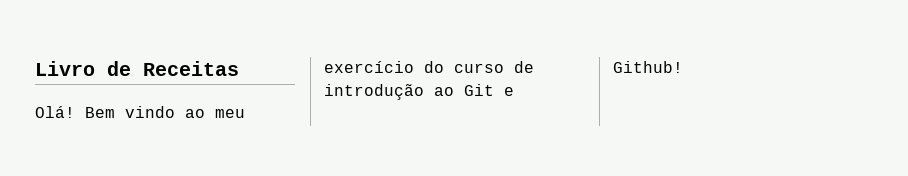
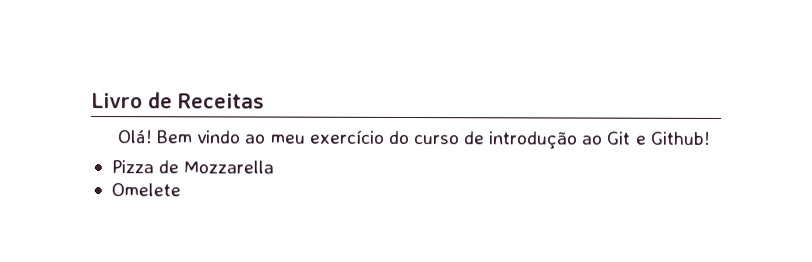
+ Pizza de Mozzarella
+ Omelete

